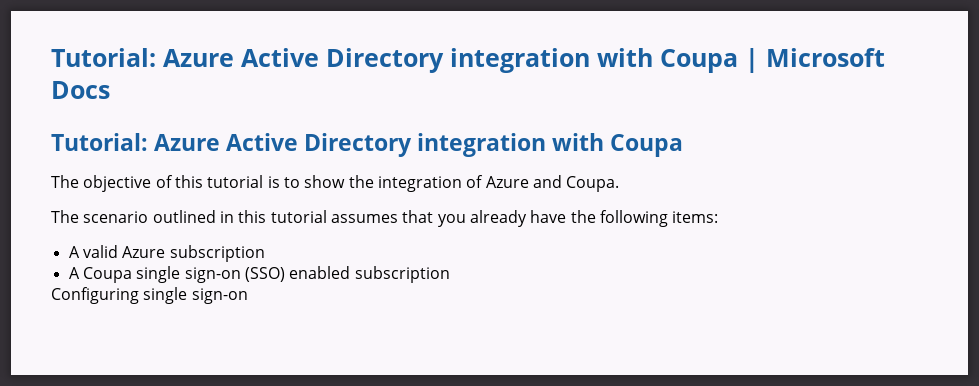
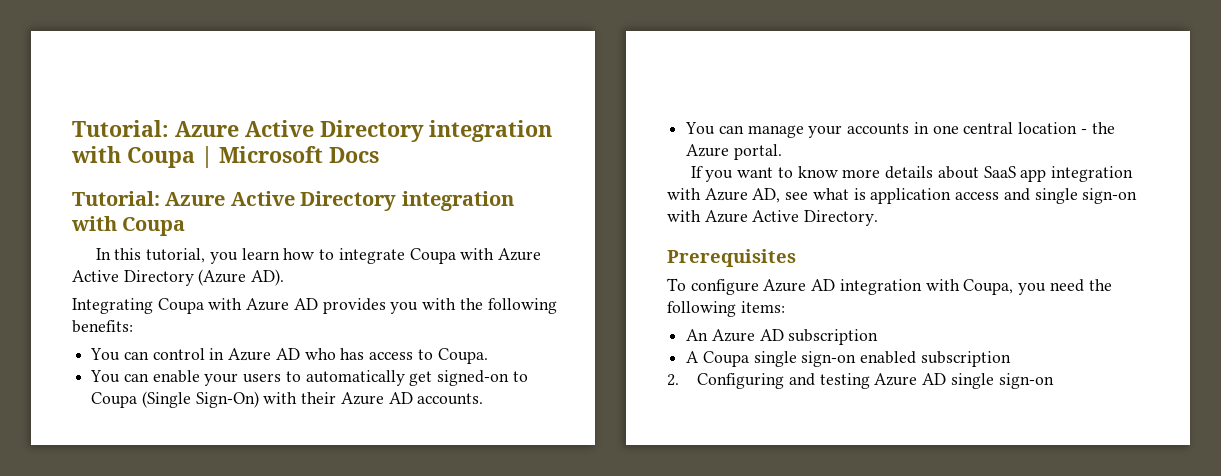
- The objective of this tutorial is to show the integration of Azure and Coupa.
- The scenario outlined in this tutorial assumes that you already have the following items:
+ In this tutorial, you learn how to integrate Coupa with Azure Active Directory (Azure AD).
+ Integrating Coupa with Azure AD provides you with the following benefits:
+ You can control in Azure AD who has access to Coupa.
+ You can enable your users to automatically get signed-on to Coupa (Single Sign-On) with their Azure AD accounts.
+ You can manage your accounts in one central location - the Azure portal.
+ If you want to know more details about SaaS app integration with Azure AD, see what is application access and single sign-on with Azure Active Directory.
+ Prerequisites
+ To configure Azure AD integration with Coupa, you need the following items:
- A valid Azure subscription
+ An Azure AD subscription
- A Coupa single sign-on (SSO) enabled subscription
+ A Coupa single sign-on enabled subscription
- Configuring single sign-on
+ 2. Configuring and testing Azure AD single sign-on

